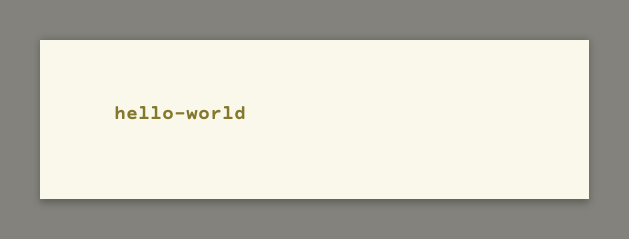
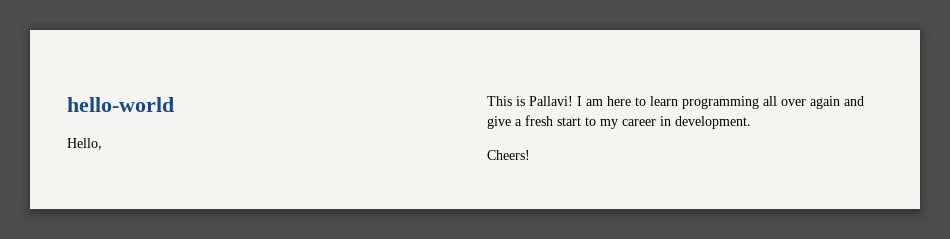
+ Hello,
+ This is Pallavi! I am here to learn programming all over again and give a fresh start to my career in development.
+ Cheers!

